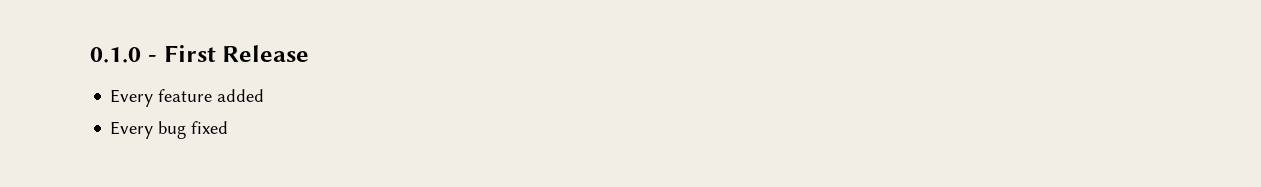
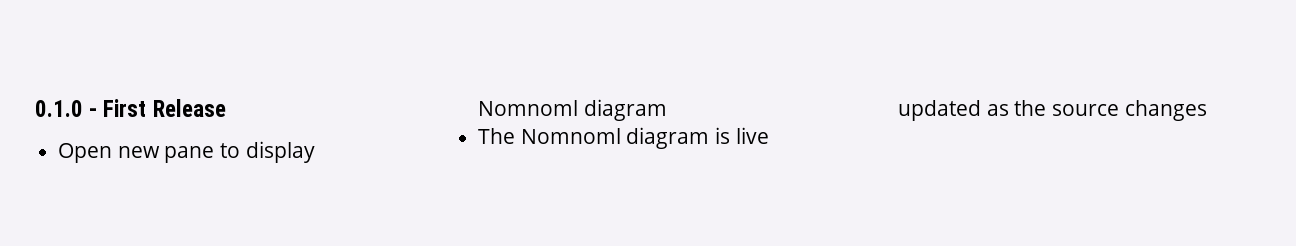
- Every feature added
- Every bug fixed
+ Open new pane to display Nomnoml diagram
+ The Nomnoml diagram is live updated as the source changes

